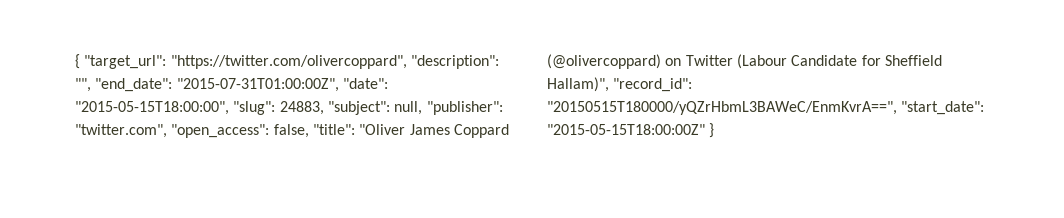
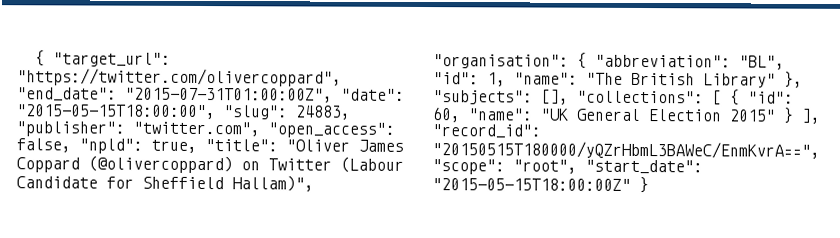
- { "target_url": "https://twitter.com/olivercoppard", "description": "", "end_date": "2015-07-31T01:00:00Z", "date": "2015-05-15T18:00:00", "slug": 24883, "subject": null, "publisher": "twitter.com", "open_access": false, "title": "Oliver James Coppard (@olivercoppard) on Twitter (Labour Candidate for Sheffield Hallam)", "record_id": "20150515T180000/yQZrHbmL3BAWeC/EnmKvrA==", "start_date": "2015-05-15T18:00:00Z" }
+ { "target_url": "https://twitter.com/olivercoppard", "end_date": "2015-07-31T01:00:00Z", "date": "2015-05-15T18:00:00", "slug": 24883, "publisher": "twitter.com", "open_access": false, "npld": true, "title": "Oliver James Coppard (@olivercoppard) on Twitter (Labour Candidate for Sheffield Hallam)", "organisation": { "abbreviation": "BL", "id": 1, "name": "The British Library" }, "subjects": [], "collections": [ { "id": 60, "name": "UK General Election 2015" } ], "record_id": "20150515T180000/yQZrHbmL3BAWeC/EnmKvrA==", "scope": "root", "start_date": "2015-05-15T18:00:00Z" }

